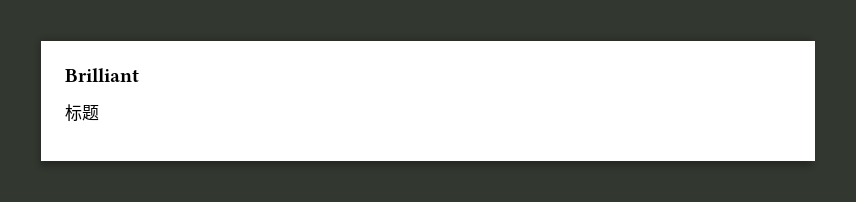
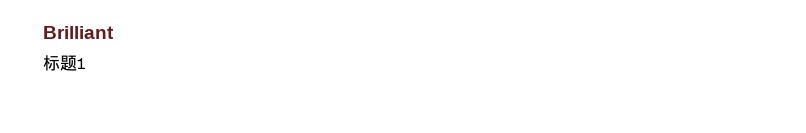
- 标题
+ 标题1

